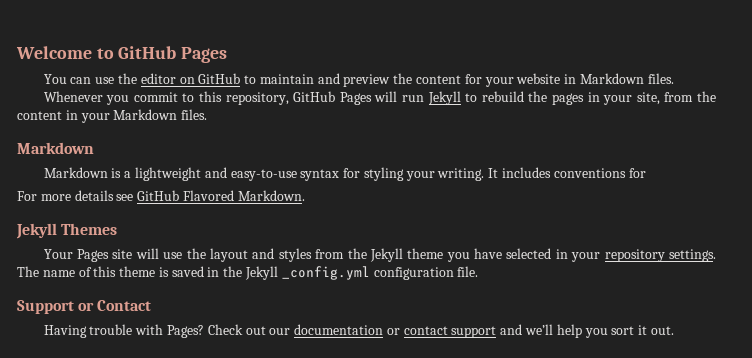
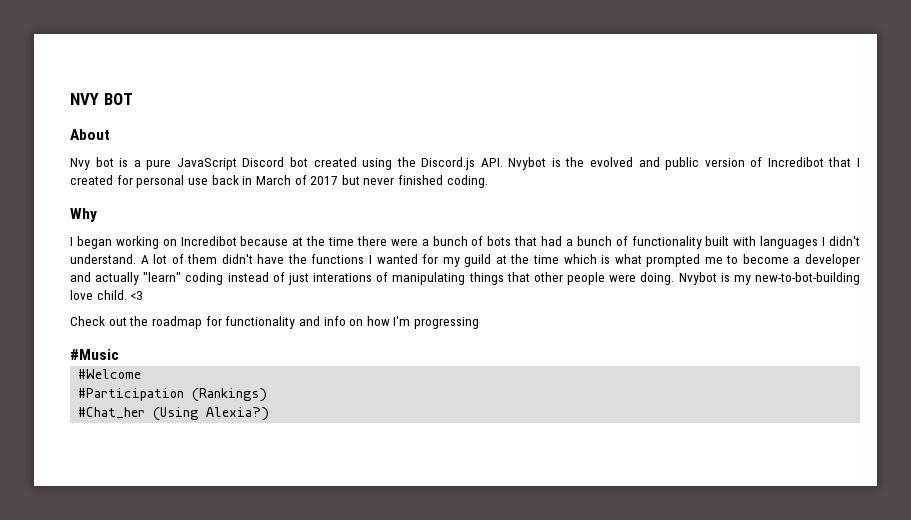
- Welcome to GitHub Pages
- You can use the editor on GitHub to maintain and preview the content for your website in Markdown files.
- Whenever you commit to this repository, GitHub Pages will run Jekyll to rebuild the pages in your site, from the content in your Markdown files.
- Markdown
- Markdown is a lightweight and easy-to-use syntax for styling your writing. It includes conventions for
- For more details see GitHub Flavored Markdown.
- Jekyll Themes
- Your Pages site will use the layout and styles from the Jekyll theme you have selected in your repository settings. The name of this theme is saved in the Jekyll _config.yml configuration file.
- Support or Contact
- Having trouble with Pages? Check out our documentation or contact support and we’ll help you sort it out.
+ NVY BOT
+ About
+ Nvy bot is a pure JavaScript Discord bot created using the Discord.js API. Nvybot is the evolved and public version of Incredibot that I created for personal use back in March of 2017 but never finished coding.
+ Why
+ I began working on Incredibot because at the time there were a bunch of bots that had a bunch of functionality built with languages I didn't understand. A lot of them didn't have the functions I wanted for my guild at the time which is what prompted me to become a developer and actually "learn" coding instead of just interations of manipulating things that other people were doing. Nvybot is my new-to-bot-building love child. <3
+ Check out the roadmap for functionality and info on how I'm progressing
+ #Music
+ #Welcome
+ #Participation (Rankings)
+ #Chat_her (Using Alexia?)

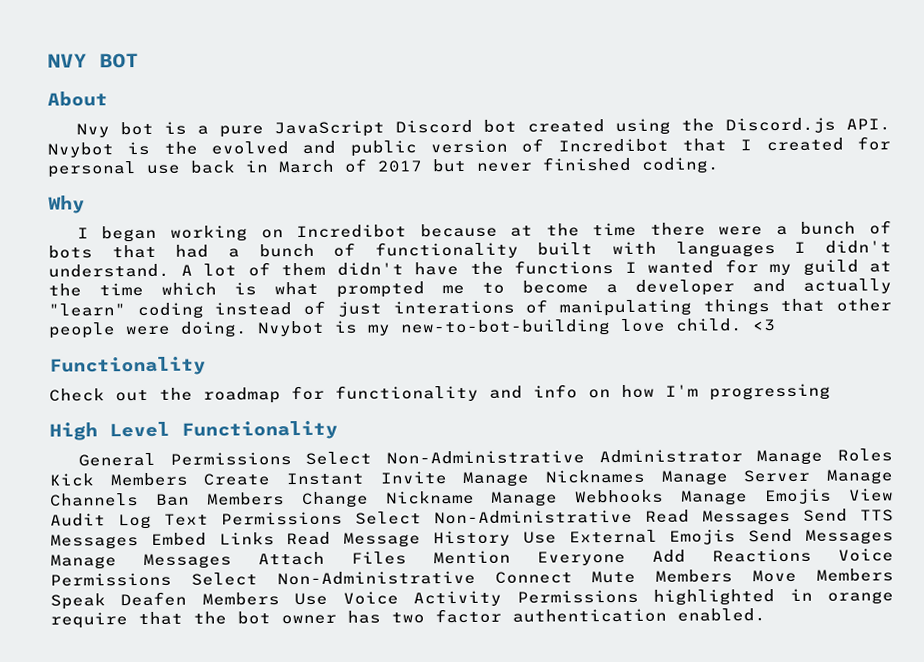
  <3
+ Functionality
- #Music
- #Welcome
- #Participation (Rankings)
- #Chat_her (Using Alexia?)
+ High Level Functionality
+ General Permissions Select Non-Administrative Administrator Manage Roles Kick Members Create Instant Invite Manage Nicknames Manage Server Manage Channels Ban Members Change Nickname Manage Webhooks Manage Emojis View Audit Log Text Permissions Select Non-Administrative Read Messages Send TTS Messages Embed Links Read Message History Use External Emojis Send Messages Manage Messages Attach Files Mention Everyone Add Reactions Voice Permissions Select Non-Administrative Connect Mute Members Move Members Speak Deafen Members Use Voice Activity Permissions highlighted in orange require that the bot owner has two factor authentication enabled.

